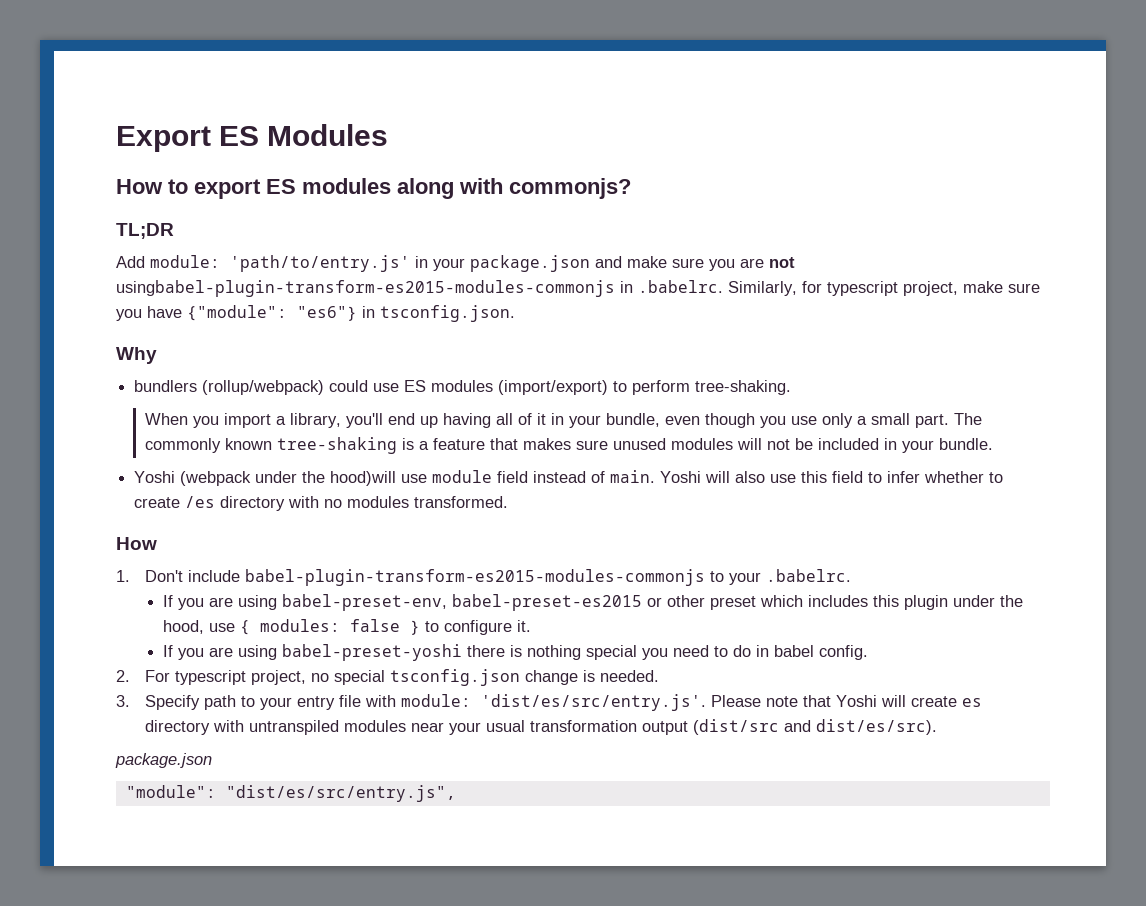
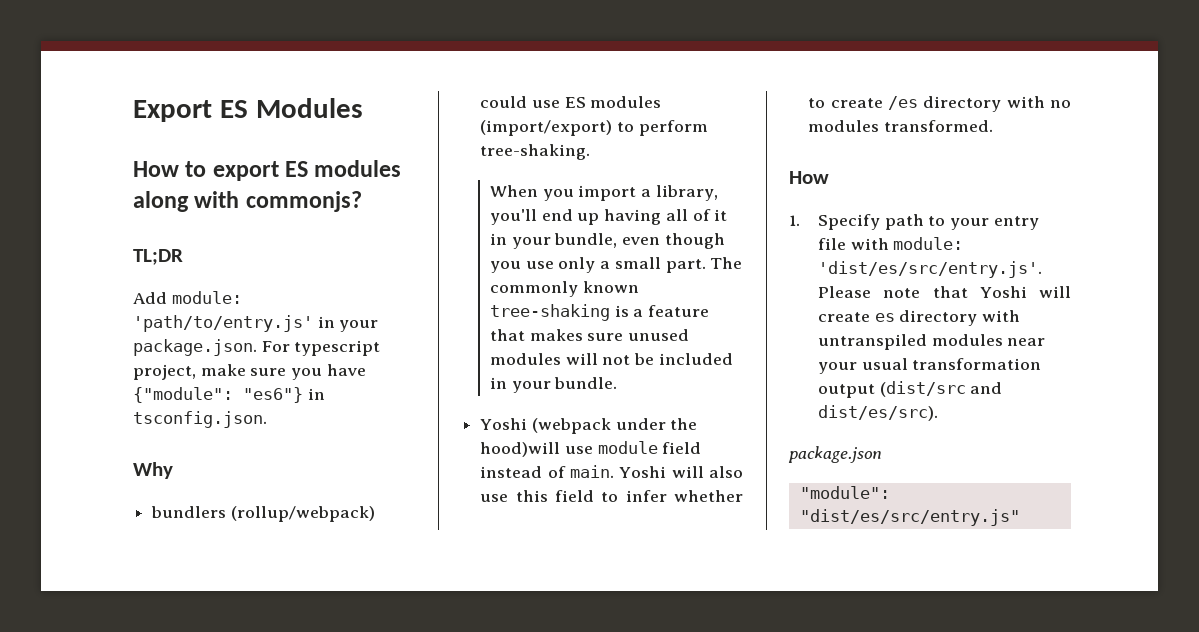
- Add module: 'path/to/entry.js' in your package.json and make sure you are not usingbabel-plugin-transform-es2015-modules-commonjs in .babelrc. Similarly, for typescript project, make sure you have {"module": "es6"} in tsconfig.json.
+ Add module: 'path/to/entry.js' in your package.json. For typescript project, make sure you have {"module": "es6"} in tsconfig.json.
- 1. Don't include babel-plugin-transform-es2015-modules-commonjs to your .babelrc.
- If you are using babel-preset-env, babel-preset-es2015 or other preset which includes this plugin under the hood, use { modules: false } to configure it.
- If you are using babel-preset-yoshi there is nothing special you need to do in babel config.
- 2. For typescript project, no special tsconfig.json change is needed.
- 3. Specify path to your entry file with module: 'dist/es/src/entry.js'. Please note that Yoshi will create es directory with untranspiled modules near your usual transformation output (dist/src and dist/es/src).
+ 1. Specify path to your entry file with module: 'dist/es/src/entry.js'. Please note that Yoshi will create es directory with untranspiled modules near your usual transformation output (dist/src and dist/es/src).
- "module": "dist/es/src/entry.js",
+ "module": "dist/es/src/entry.js"

